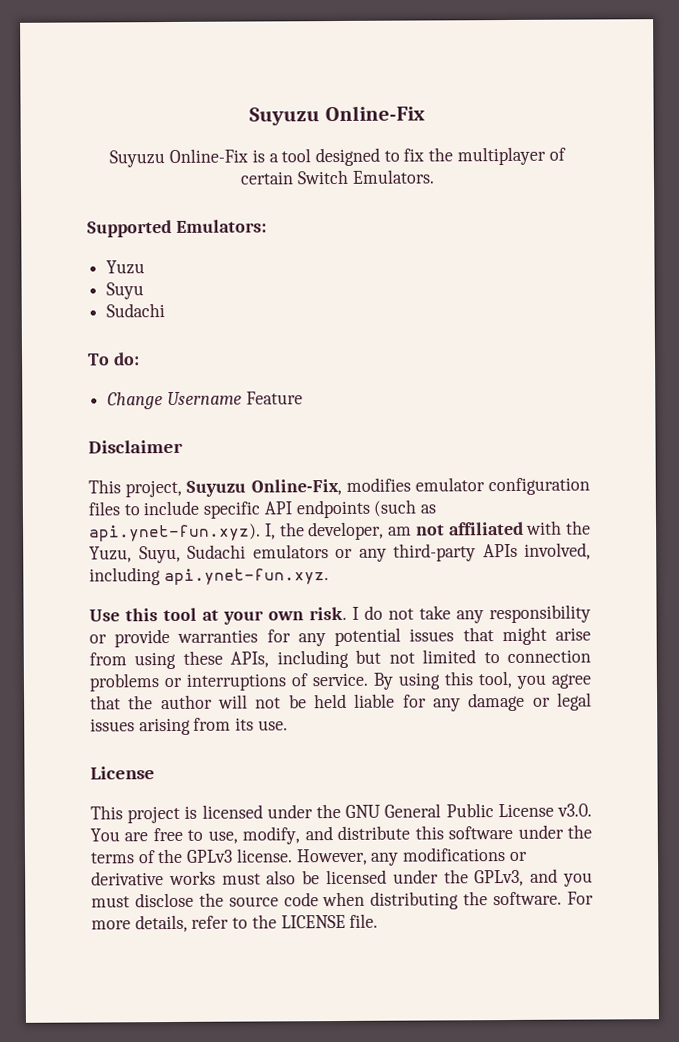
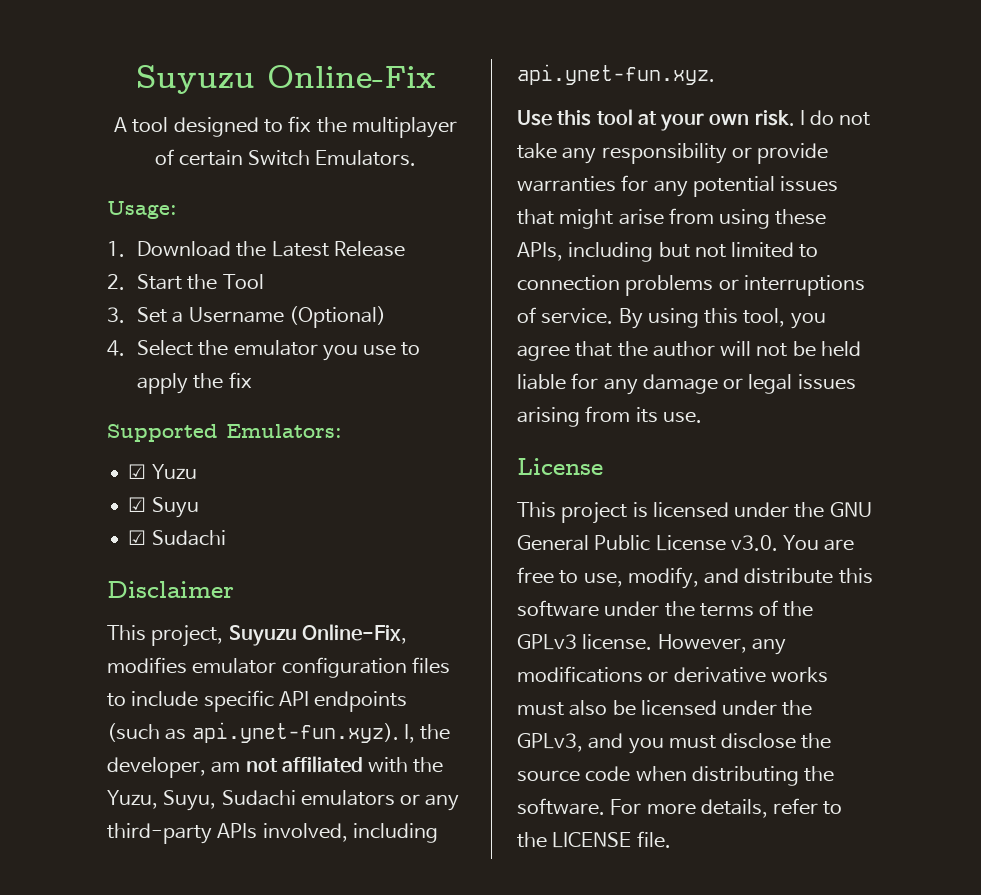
- Suyuzu Online-Fix is a tool designed to fix the multiplayer of certain Switch Emulators.
+ A tool designed to fix the multiplayer of certain Switch Emulators.
+ Usage:
+ 1. Download the Latest Release
+ 2. Start the Tool
+ 3. Set a Username (Optional)
+ 4. Select the emulator you use to apply the fix
- Yuzu
+ ☑ Yuzu
- Suyu
- Sudachi
- To do:
- Change Username Feature
+ ☑ Suyu
+ ☑ Sudachi

